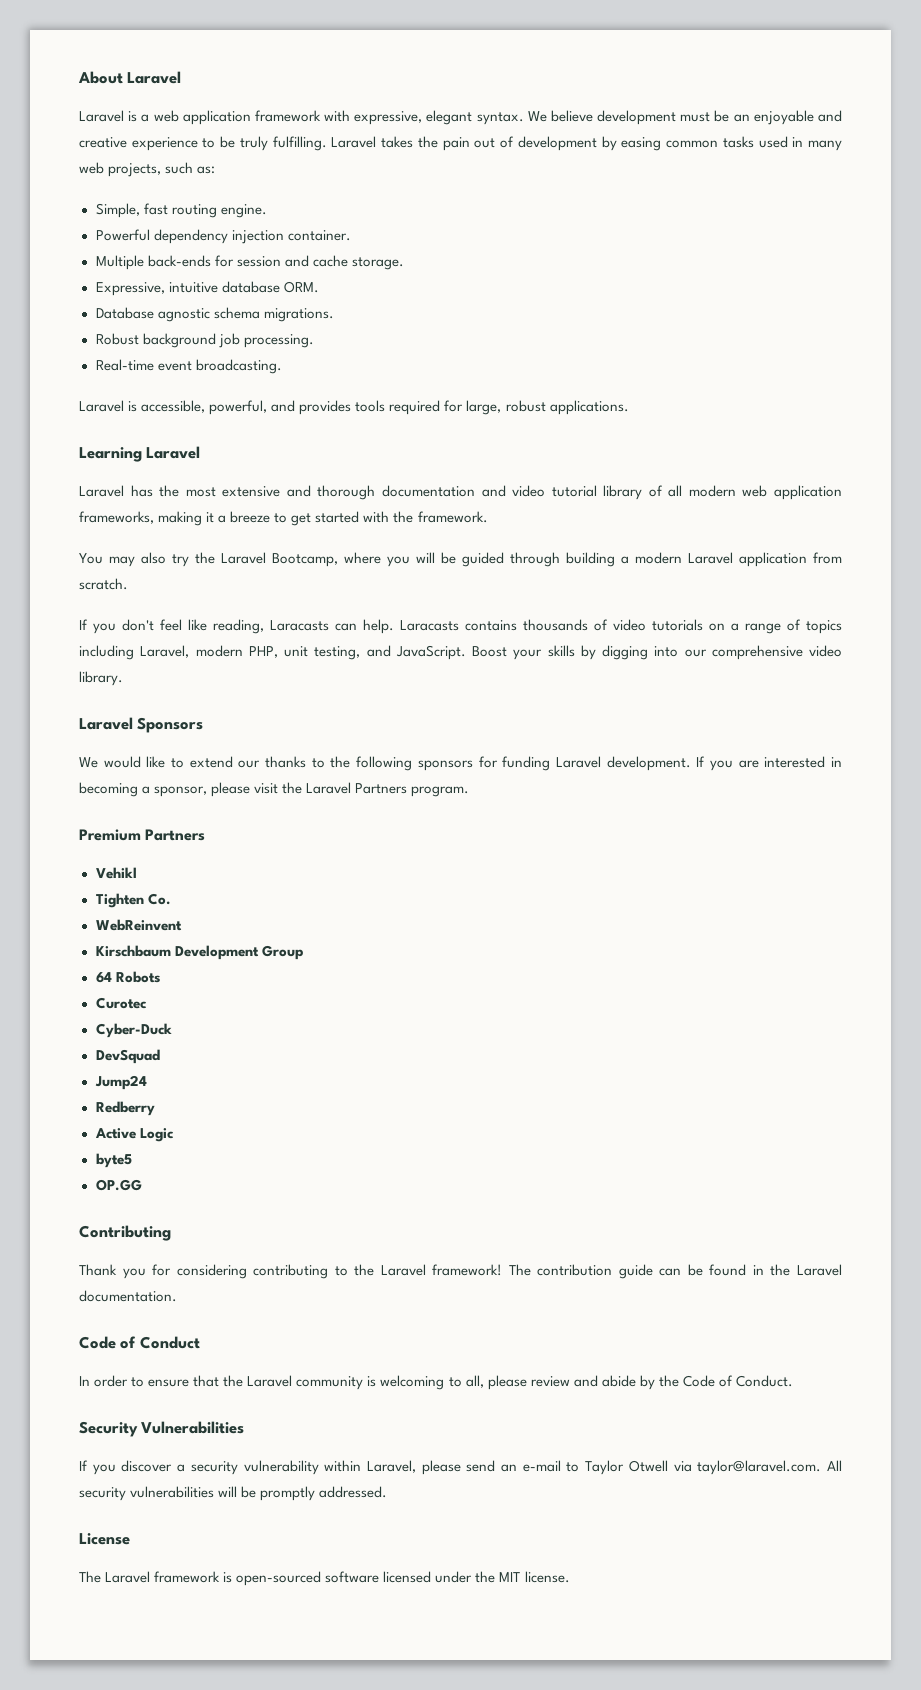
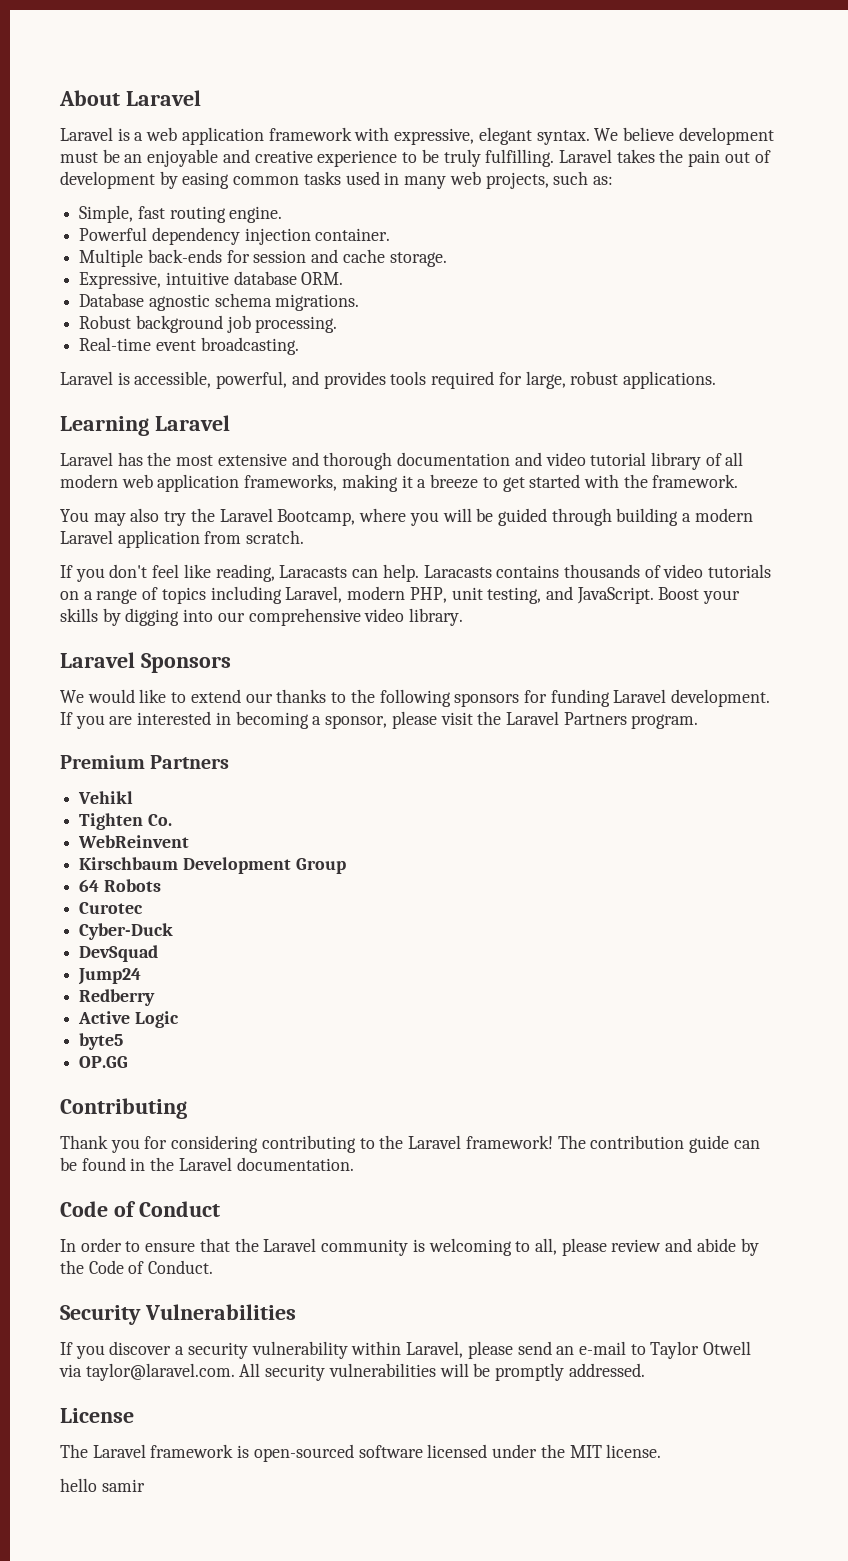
+ hello samir

